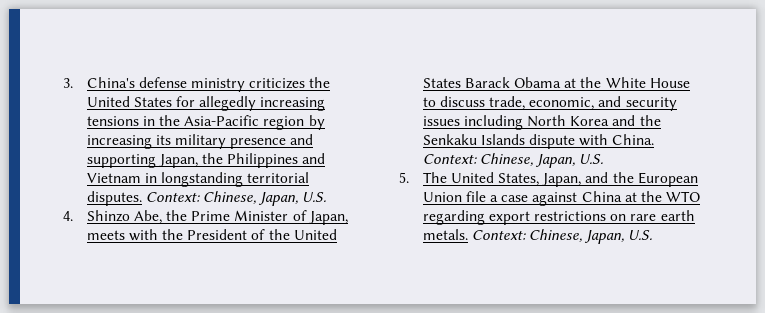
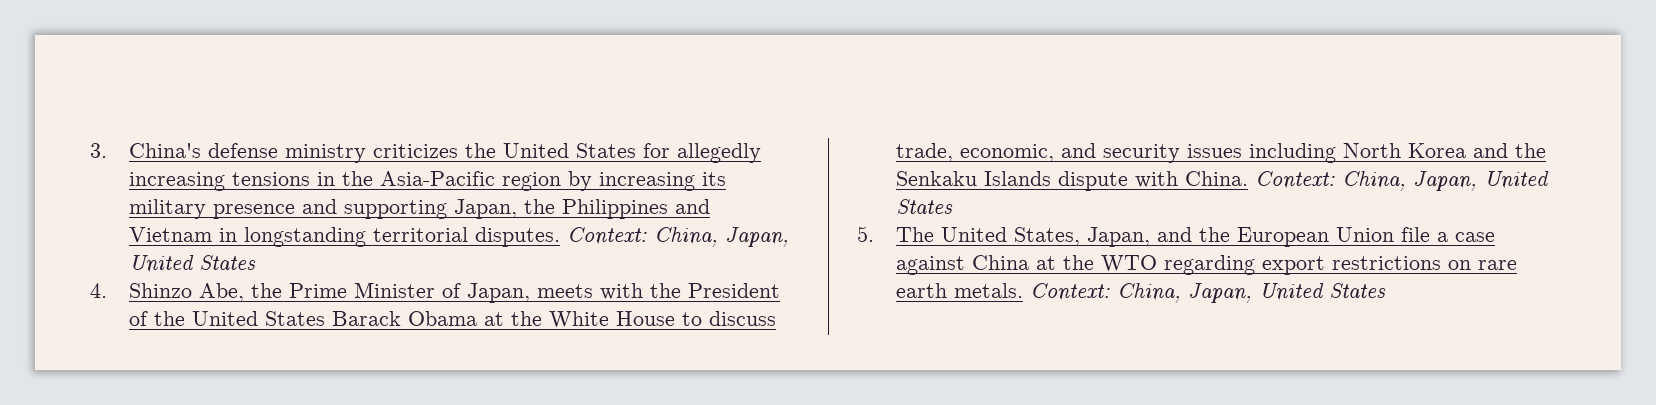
- 3. China's defense ministry criticizes the United States for allegedly increasing tensions in the Asia-Pacific region by increasing its military presence and supporting Japan, the Philippines and Vietnam in longstanding territorial disputes. Context: Chinese, Japan, U.S.
+ 3. China's defense ministry criticizes the United States for allegedly increasing tensions in the Asia-Pacific region by increasing its military presence and supporting Japan, the Philippines and Vietnam in longstanding territorial disputes. Context: China, Japan, United States
- 4. Shinzo Abe, the Prime Minister of Japan, meets with the President of the United States Barack Obama at the White House to discuss trade, economic, and security issues including North Korea and the Senkaku Islands dispute with China. Context: Chinese, Japan, U.S.
+ 4. Shinzo Abe, the Prime Minister of Japan, meets with the President of the United States Barack Obama at the White House to discuss trade, economic, and security issues including North Korea and the Senkaku Islands dispute with China. Context: China, Japan, United States
- 5. The United States, Japan, and the European Union file a case against China at the WTO regarding export restrictions on rare earth metals. Context: Chinese, Japan, U.S.
+ 5. The United States, Japan, and the European Union file a case against China at the WTO regarding export restrictions on rare earth metals. Context: China, Japan, United States

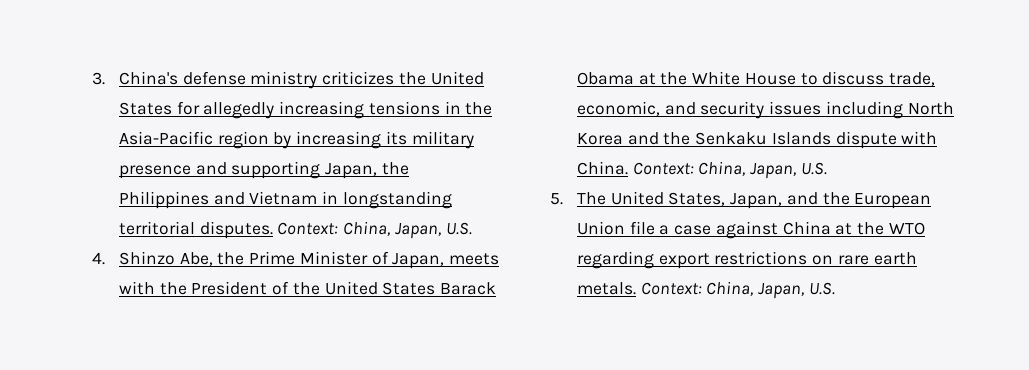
- 3. China's defense ministry criticizes the United States for allegedly increasing tensions in the Asia-Pacific region by increasing its military presence and supporting Japan, the Philippines and Vietnam in longstanding territorial disputes. Context: China, Japan, United States
+ 3. China's defense ministry criticizes the United States for allegedly increasing tensions in the Asia-Pacific region by increasing its military presence and supporting Japan, the Philippines and Vietnam in longstanding territorial disputes. Context: China, Japan, U.S.
- 4. Shinzo Abe, the Prime Minister of Japan, meets with the President of the United States Barack Obama at the White House to discuss trade, economic, and security issues including North Korea and the Senkaku Islands dispute with China. Context: China, Japan, United States
+ 4. Shinzo Abe, the Prime Minister of Japan, meets with the President of the United States Barack Obama at the White House to discuss trade, economic, and security issues including North Korea and the Senkaku Islands dispute with China. Context: China, Japan, U.S.
- 5. The United States, Japan, and the European Union file a case against China at the WTO regarding export restrictions on rare earth metals. Context: China, Japan, United States
+ 5. The United States, Japan, and the European Union file a case against China at the WTO regarding export restrictions on rare earth metals. Context: China, Japan, U.S.

